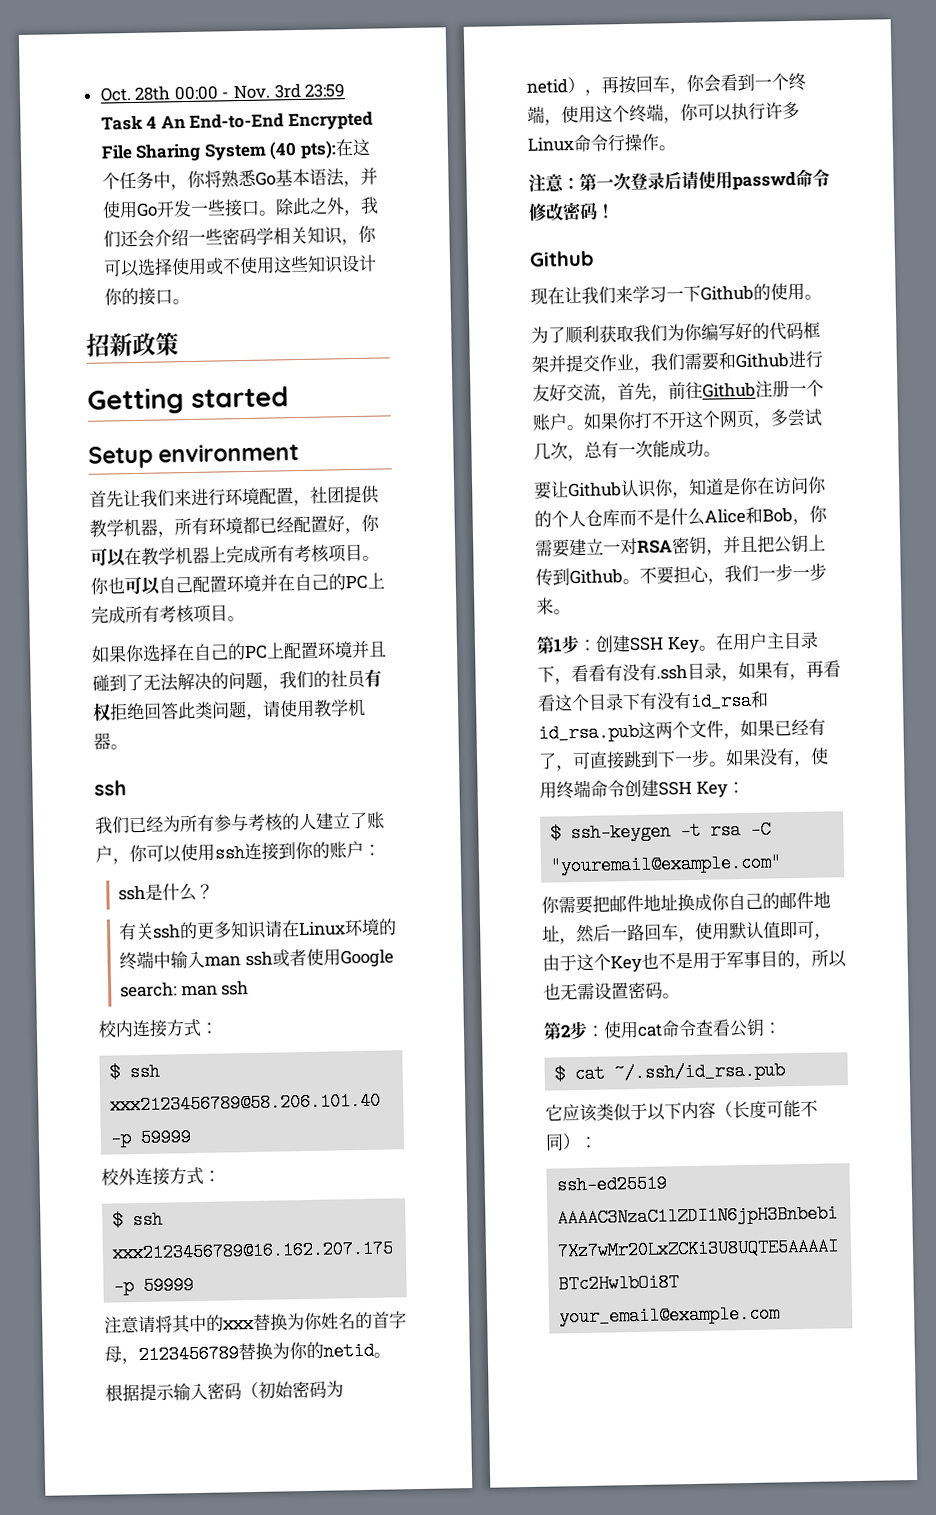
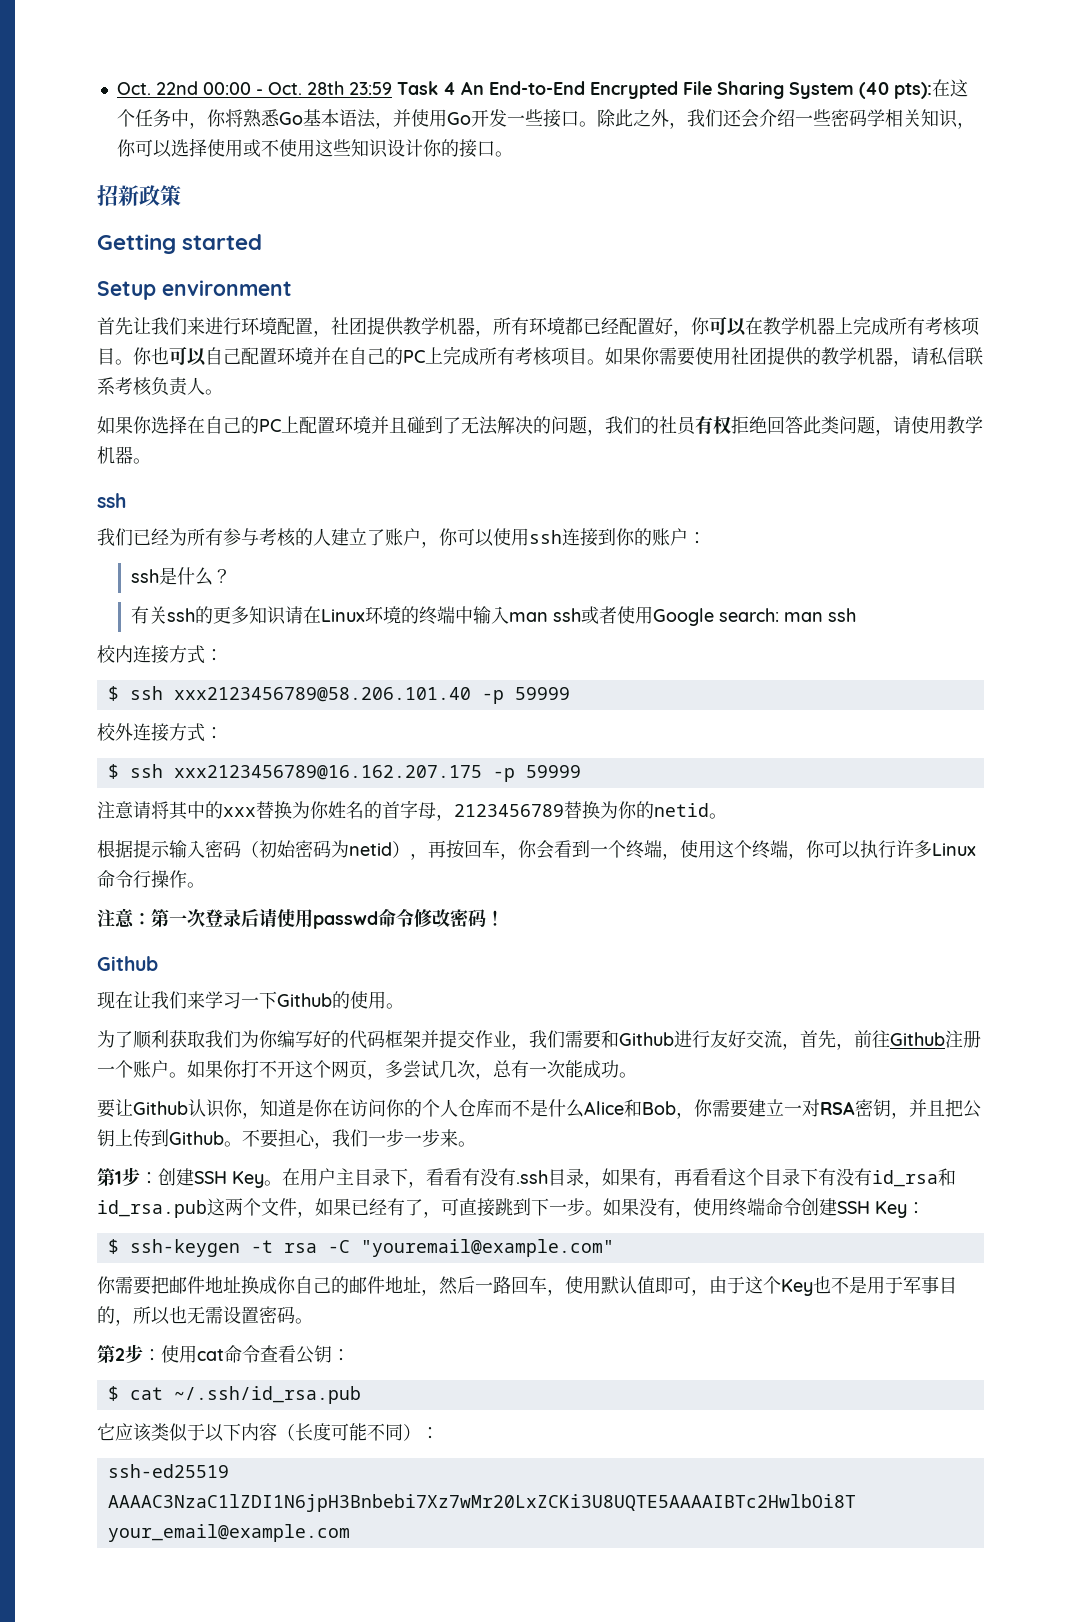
- Oct. 28th 00:00 - Nov. 3rd 23:59 Task 4 An End-to-End Encrypted File Sharing System (40 pts):在这个任务中，你将熟悉Go基本语法，并使用Go开发一些接口。
+ Oct. 22nd 00:00 - Oct. 28th 23:59 Task 4 An End-to-End Encrypted File Sharing System (40 pts):在这个任务中，你将熟悉Go基本语法，并使用Go开发一些接口。
+ 如果你需要使用社团提供的教学机器，请私信联系考核负责人。

